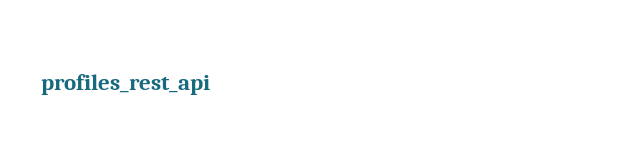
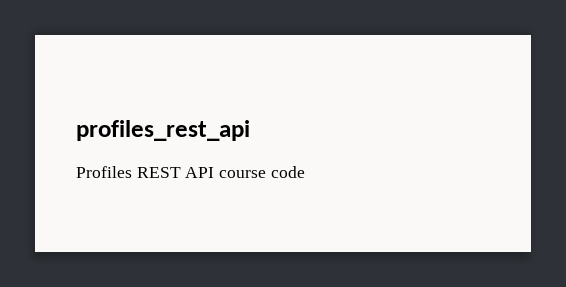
+ Profiles REST API course code

